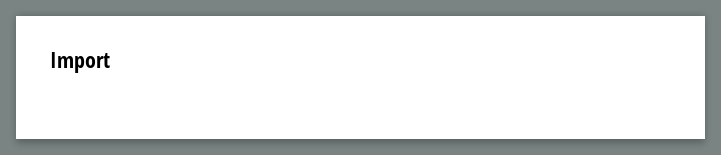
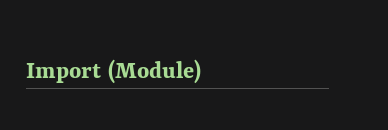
- Import
+ Import (Module)

